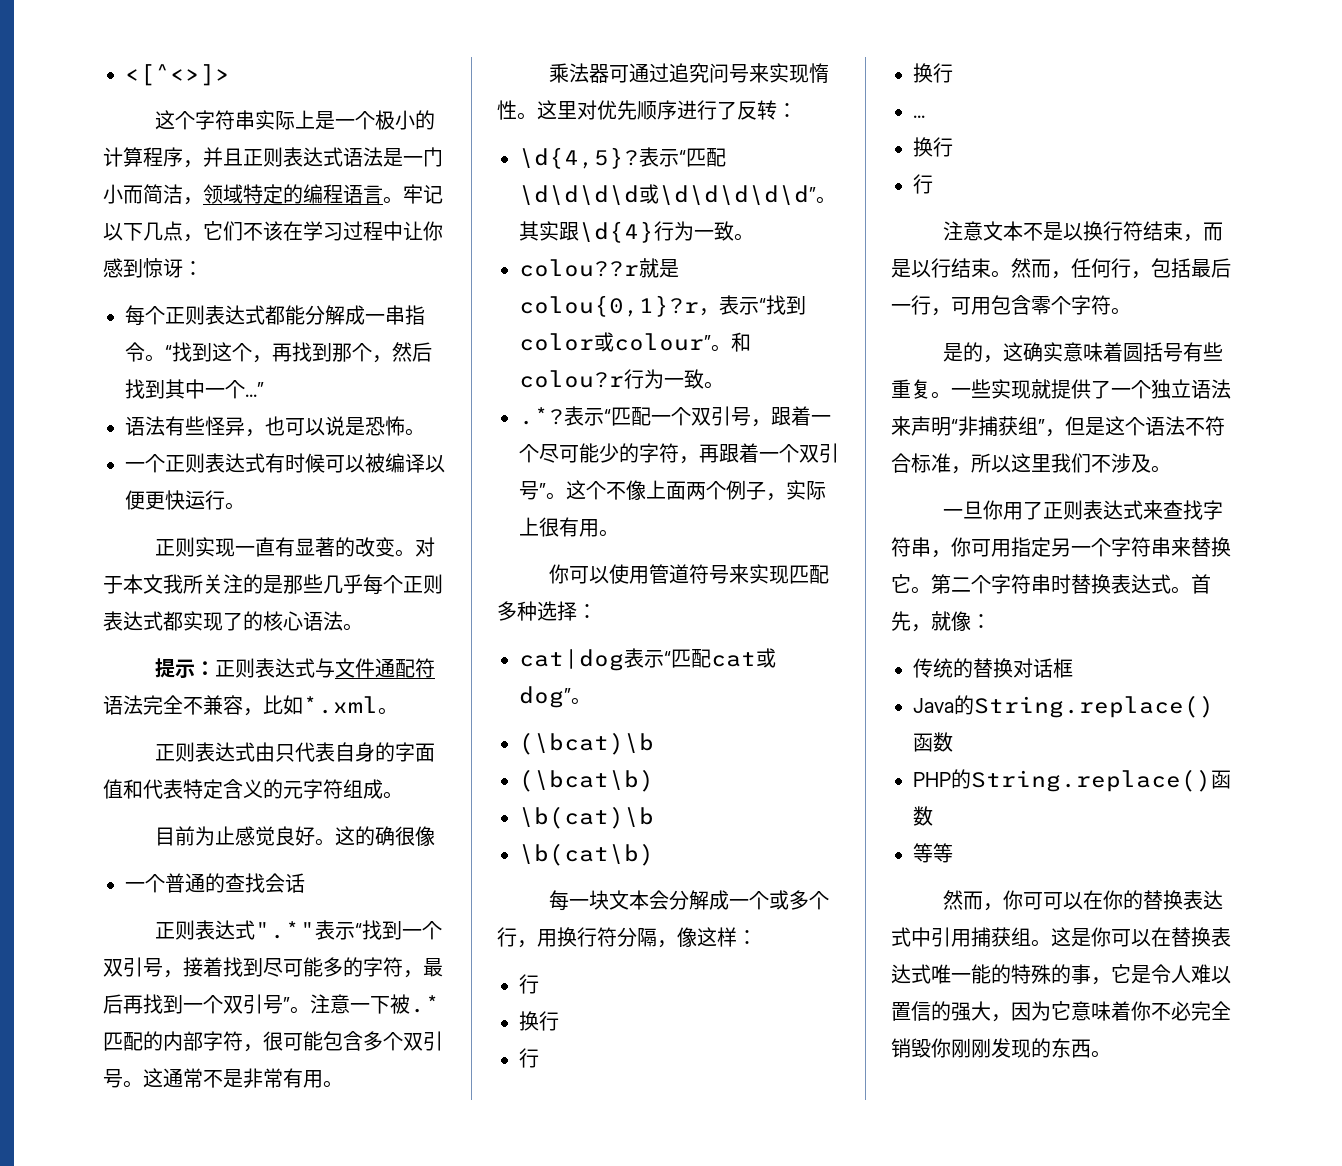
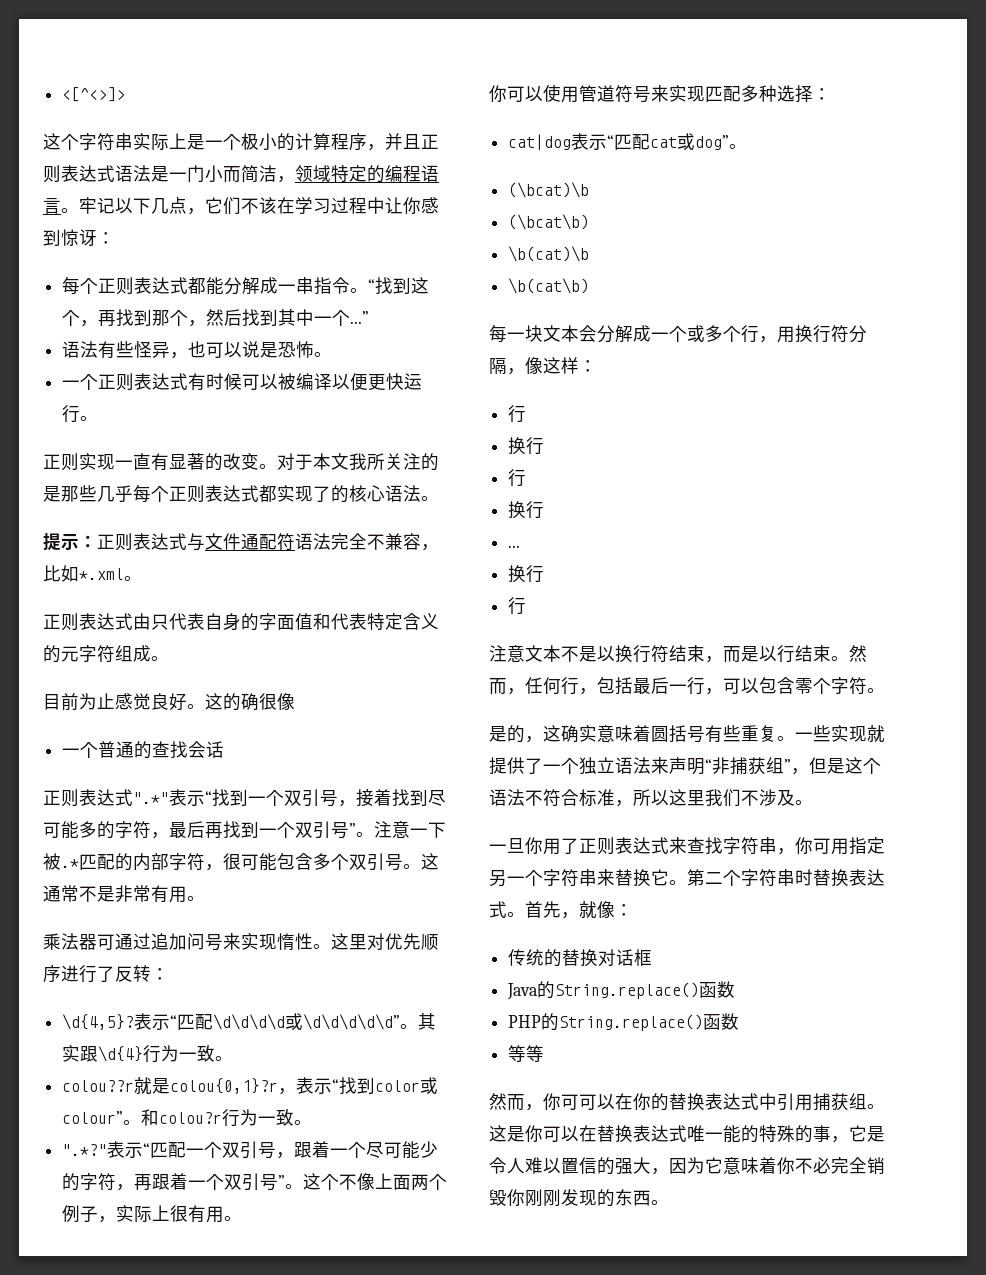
- 乘法器可通过追究问号来实现惰性。
+ 乘法器可通过追加问号来实现惰性。
- .*?
+ ".*?"
- 然而，任何行，包括最后一行，可用包含零个字符。
+ 然而，任何行，包括最后一行，可以包含零个字符。

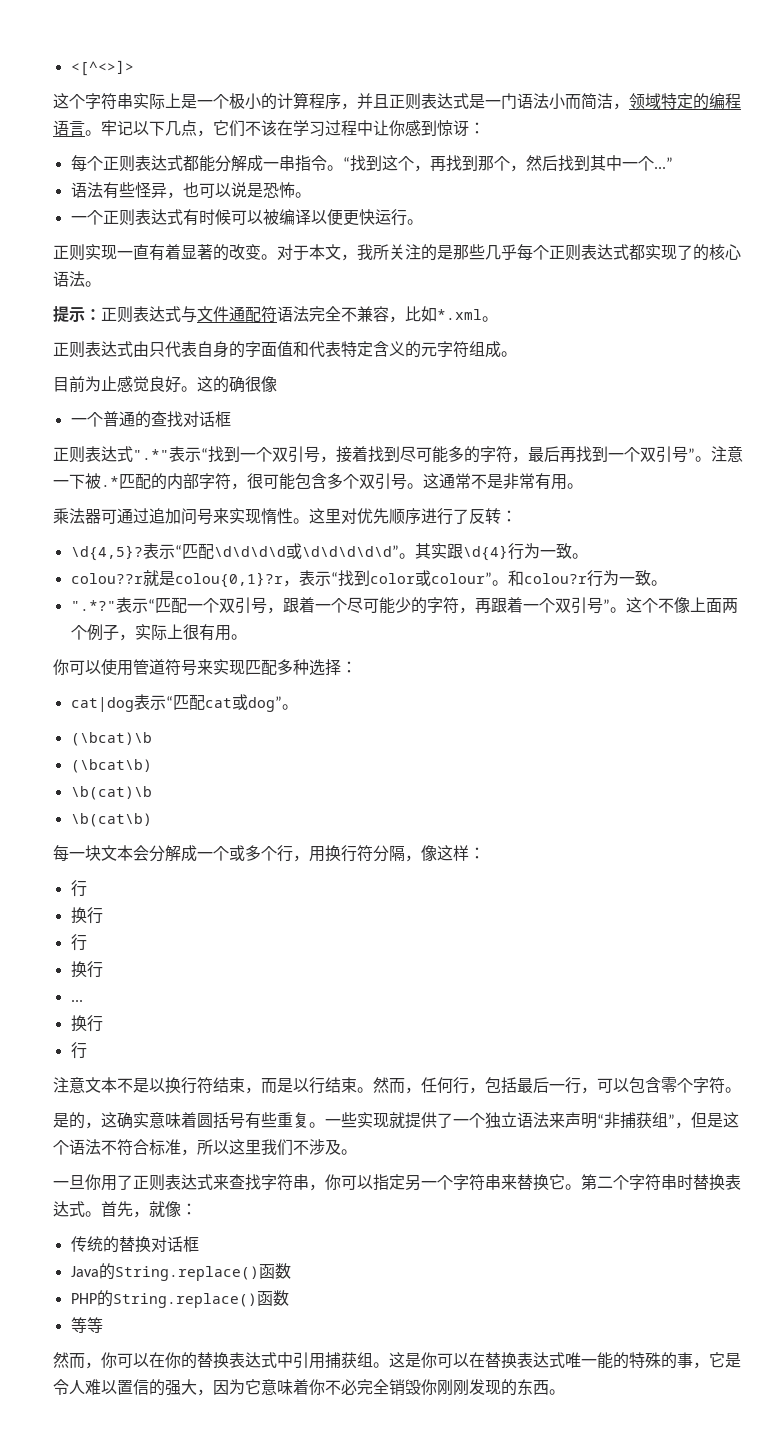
- 这个字符串实际上是一个极小的计算程序，并且正则表达式语法是一门小而简洁，领域特定的编程语言。
+ 这个字符串实际上是一个极小的计算程序，并且正则表达式是一门语法小而简洁，领域特定的编程语言。
- 正则实现一直有显著的改变。
+ 正则实现一直有着显著的改变。
- 对于本文我所关注的是那些几乎每个正则表达式都实现了的核心语法。
+ 对于本文，我所关注的是那些几乎每个正则表达式都实现了的核心语法。
- 一个普通的查找会话
+ 一个普通的查找对话框
- 一旦你用了正则表达式来查找字符串，你可用指定另一个字符串来替换它。
+ 一旦你用了正则表达式来查找字符串，你可以指定另一个字符串来替换它。
- 然而，你可可以在你的替换表达式中引用捕获组。
+ 然而，你可以在你的替换表达式中引用捕获组。

